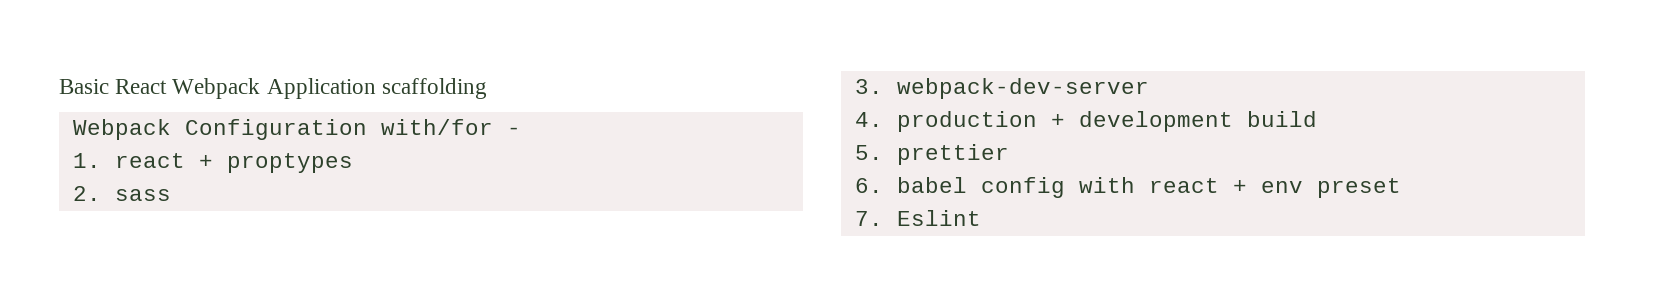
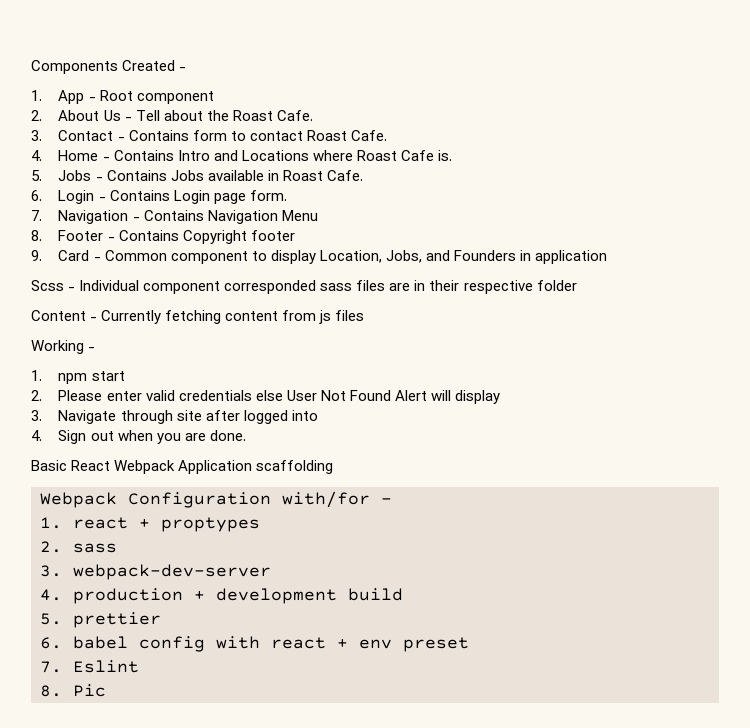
+ Components Created -
+ 1. App - Root component
+ 2. About Us - Tell about the Roast Cafe.
+ 3. Contact - Contains form to contact Roast Cafe.
+ 4. Home - Contains Intro and Locations where Roast Cafe is.
+ 5. Jobs - Contains Jobs available in Roast Cafe.
+ 6. Login - Contains Login page form.
+ 7. Navigation - Contains Navigation Menu
+ 8. Footer - Contains Copyright footer
+ 9. Card - Common component to display Location, Jobs, and Founders in application
+ Scss - Individual component corresponded sass files are in their respective folder
+ Content - Currently fetching content from js files
+ Working -
+ 1. npm start
+ 2. Please enter valid credentials else User Not Found Alert will display
+ 3. Navigate through site after logged into
+ 4. Sign out when you are done.
+ 8. Pic

